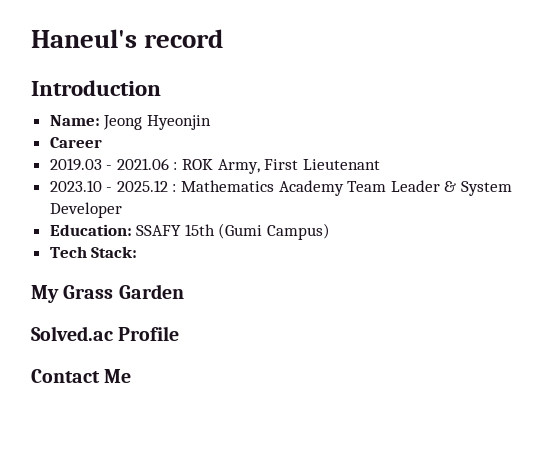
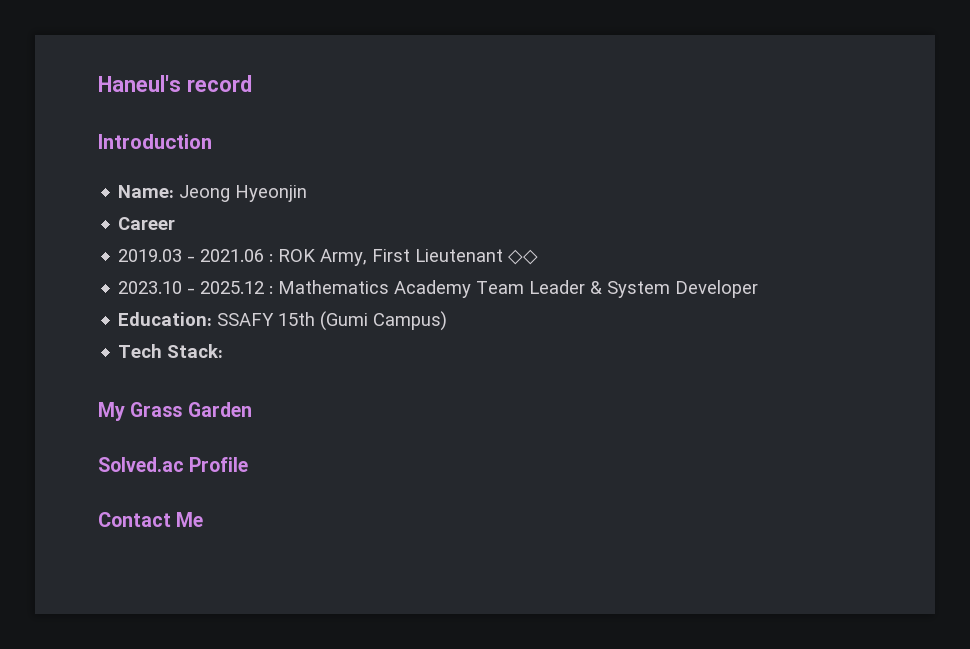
- 2019.03 - 2021.06 : ROK Army, First Lieutenant
+ 2019.03 - 2021.06 : ROK Army, First Lieutenant ◇◇

